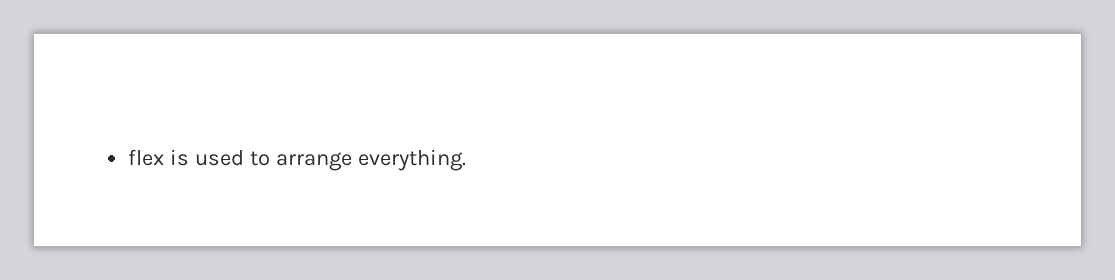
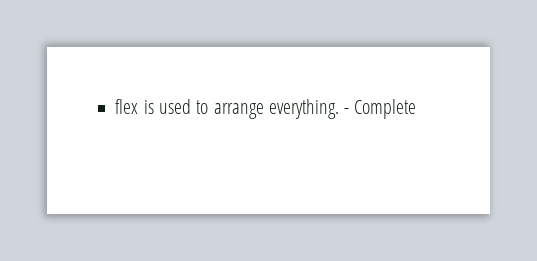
+ - Complete

